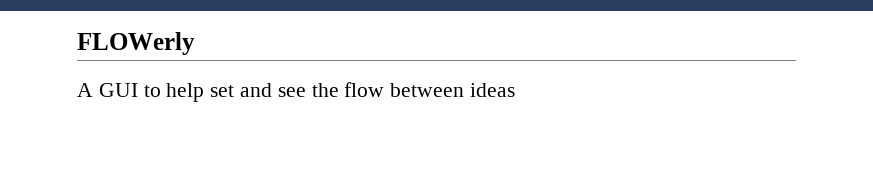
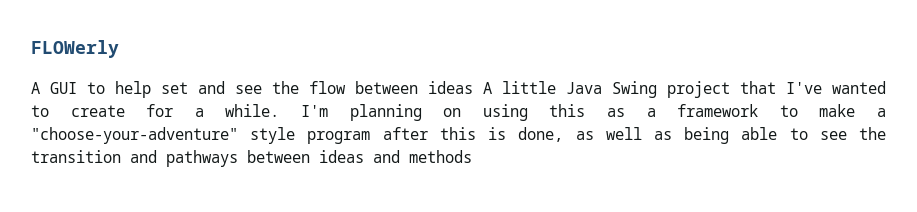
- A GUI to help set and see the flow between ideas
+ A GUI to help set and see the flow between ideas A little Java Swing project that I've wanted to create for a while. I'm planning on using this as a framework to make a "choose-your-adventure" style program after this is done, as well as being able to see the transition and pathways between ideas and methods

